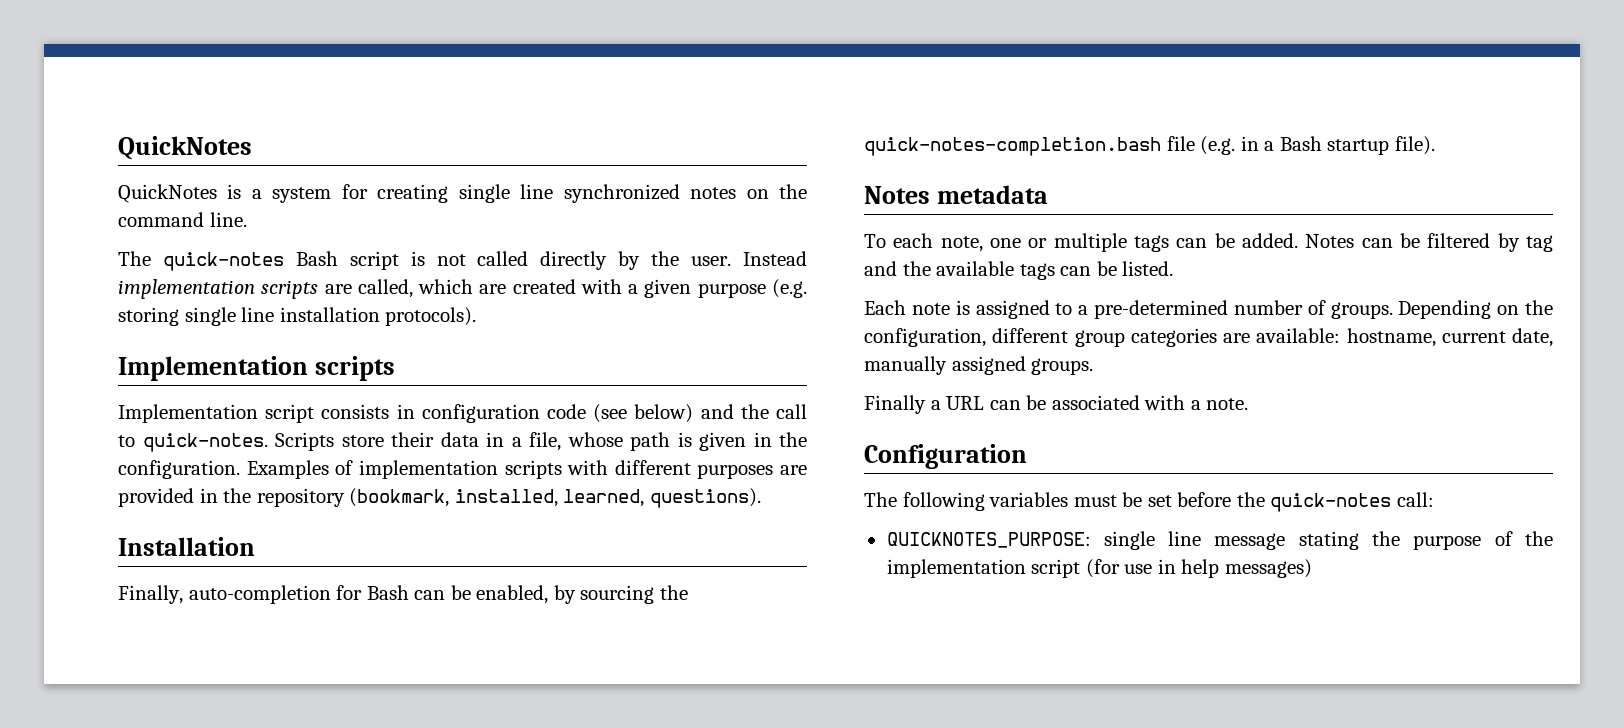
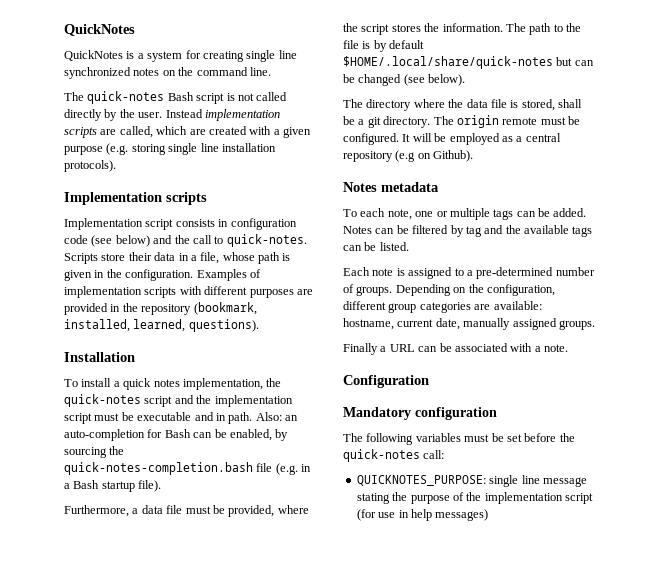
- Finally, auto-completion for Bash can be enabled, by sourcing the quick-notes-completion.bash file (e.g. in a Bash startup file).
+ To install a quick notes implementation, the quick-notes script and the implementation script must be executable and in path. Also: an auto-completion for Bash can be enabled, by sourcing the quick-notes-completion.bash file (e.g. in a Bash startup file).
+ Furthermore, a data file must be provided, where the script stores the information. The path to the file is by default $HOME/.local/share/quick-notes but can be changed (see below).
+ The directory where the data file is stored, shall be a git directory. The origin remote must be configured. It will be employed as a central repository (e.g on Github).
+ Mandatory configuration

